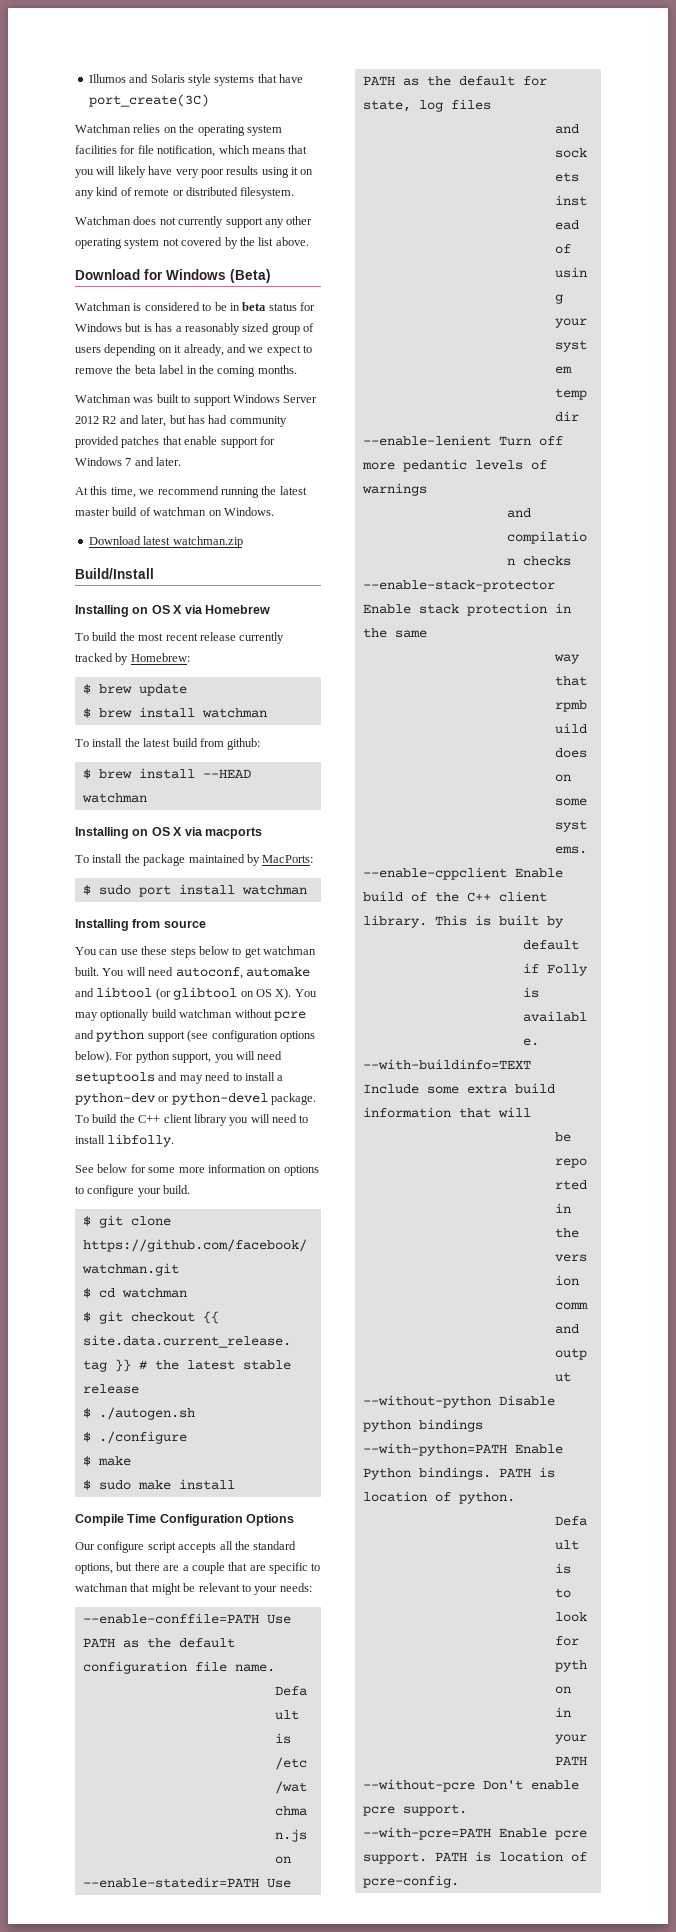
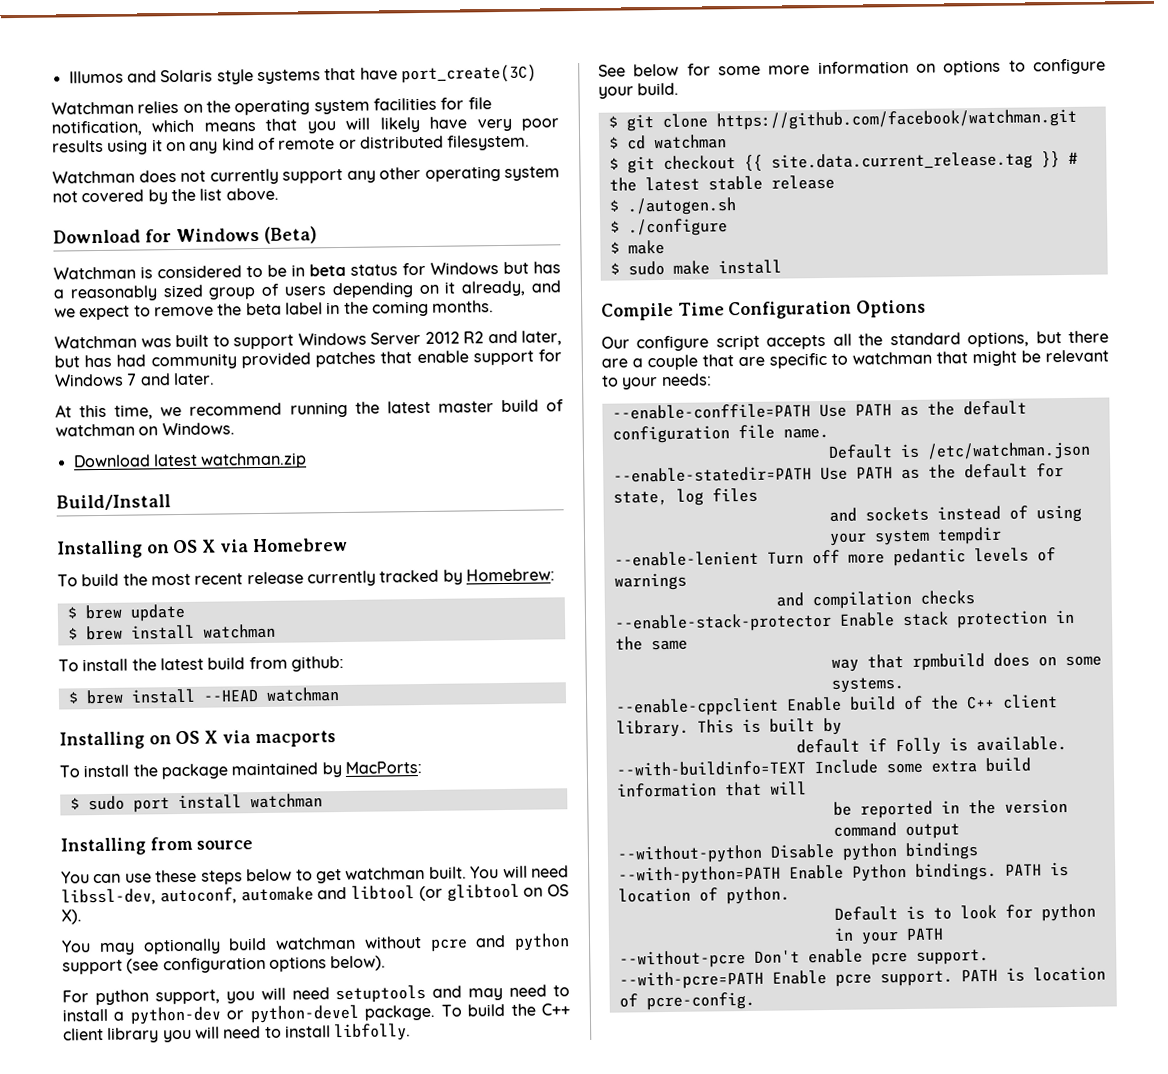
- Watchman is considered to be in beta status for Windows but is has a reasonably sized group of users depending on it already, and we expect to remove the beta label in the coming months.
+ Watchman is considered to be in beta status for Windows but has a reasonably sized group of users depending on it already, and we expect to remove the beta label in the coming months.
- You will need autoconf, automake and libtool (or glibtool on OS X). You may optionally build watchman without pcre and python support (see configuration options below). For python support, you will need setuptools and may need to install a python-dev or python-devel package.
+ You will need libssl-dev, autoconf, automake and libtool (or glibtool on OS X).
+ You may optionally build watchman without pcre and python support (see configuration options below).
+ For python support, you will need setuptools and may need to install a python-dev or python-devel package.

